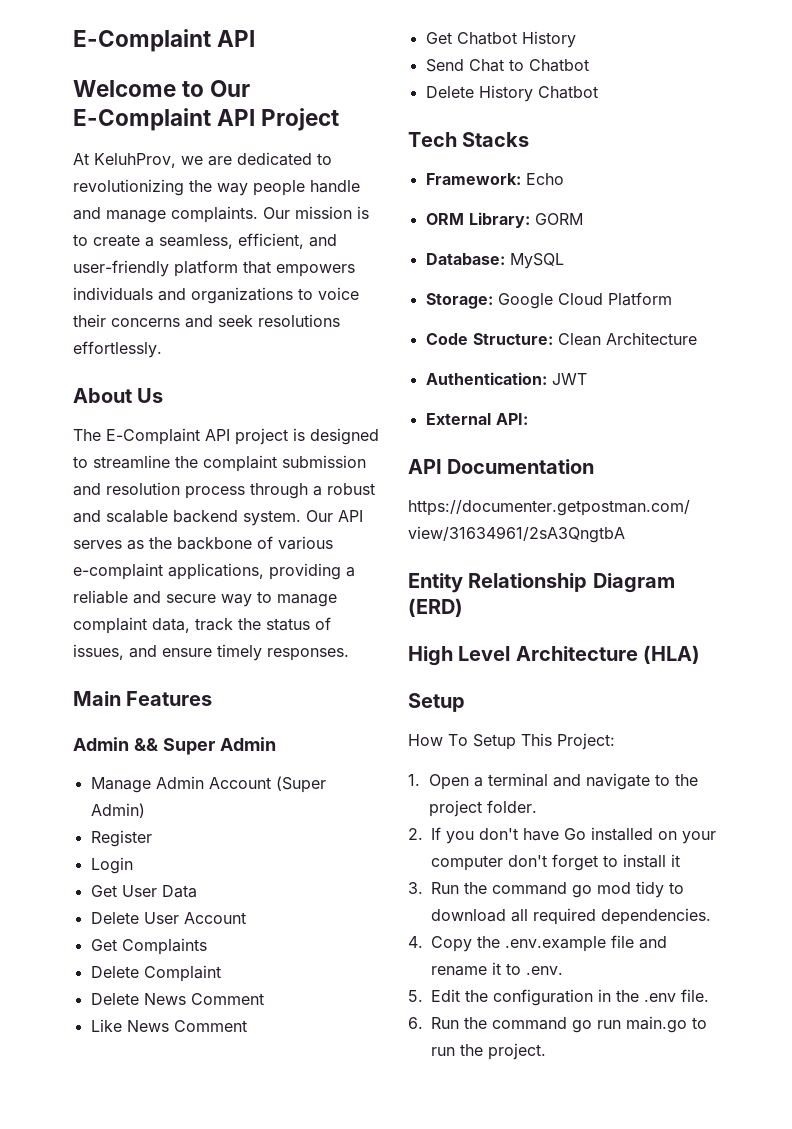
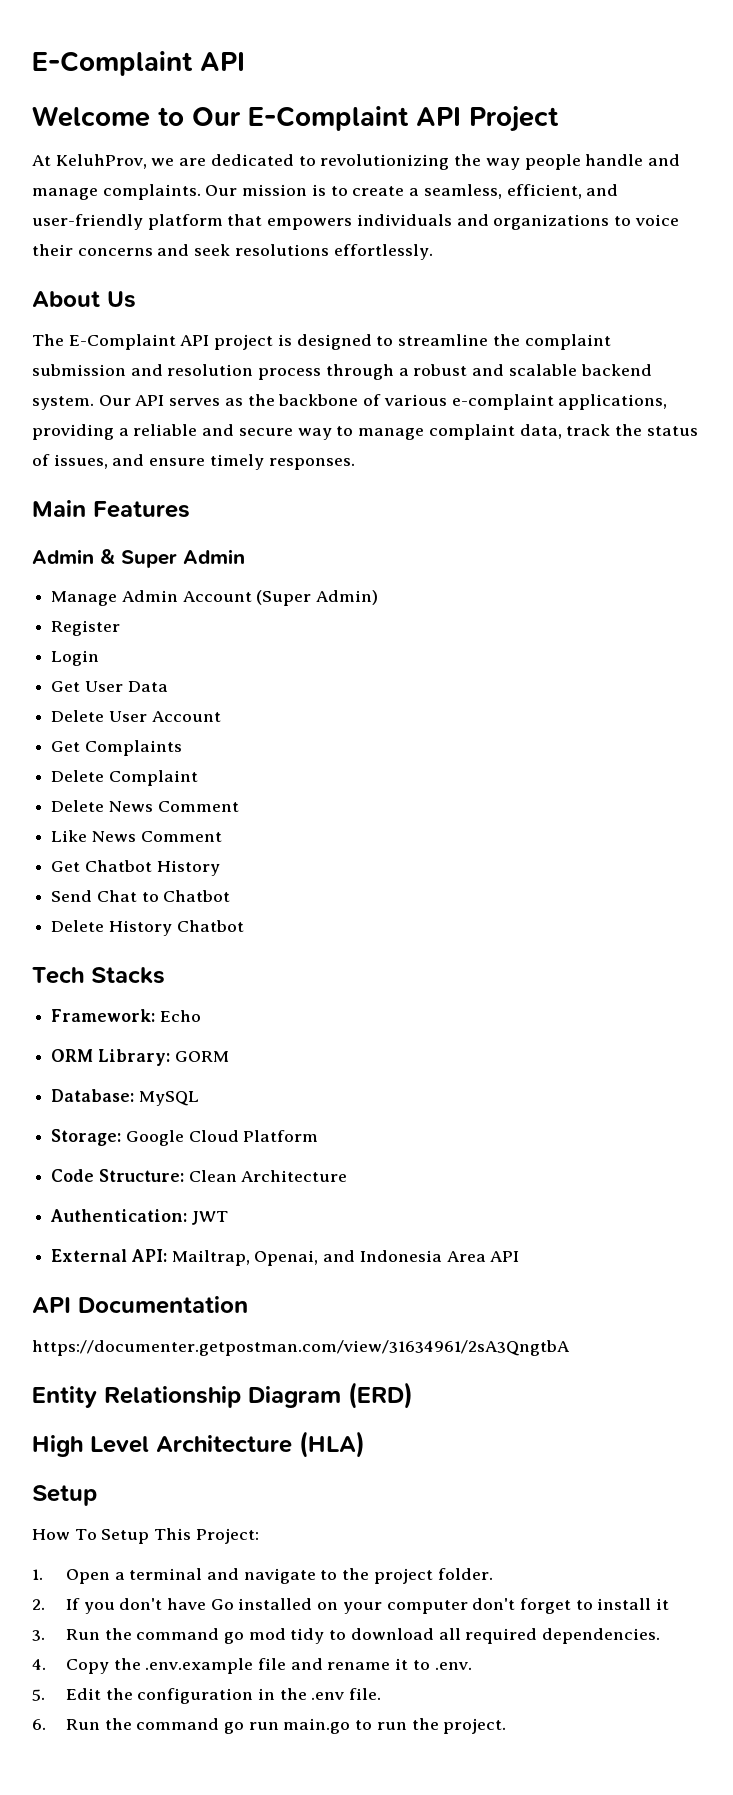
- Admin && Super Admin
+ Admin & Super Admin
- External API:
+ External API: Mailtrap, Openai, and Indonesia Area API

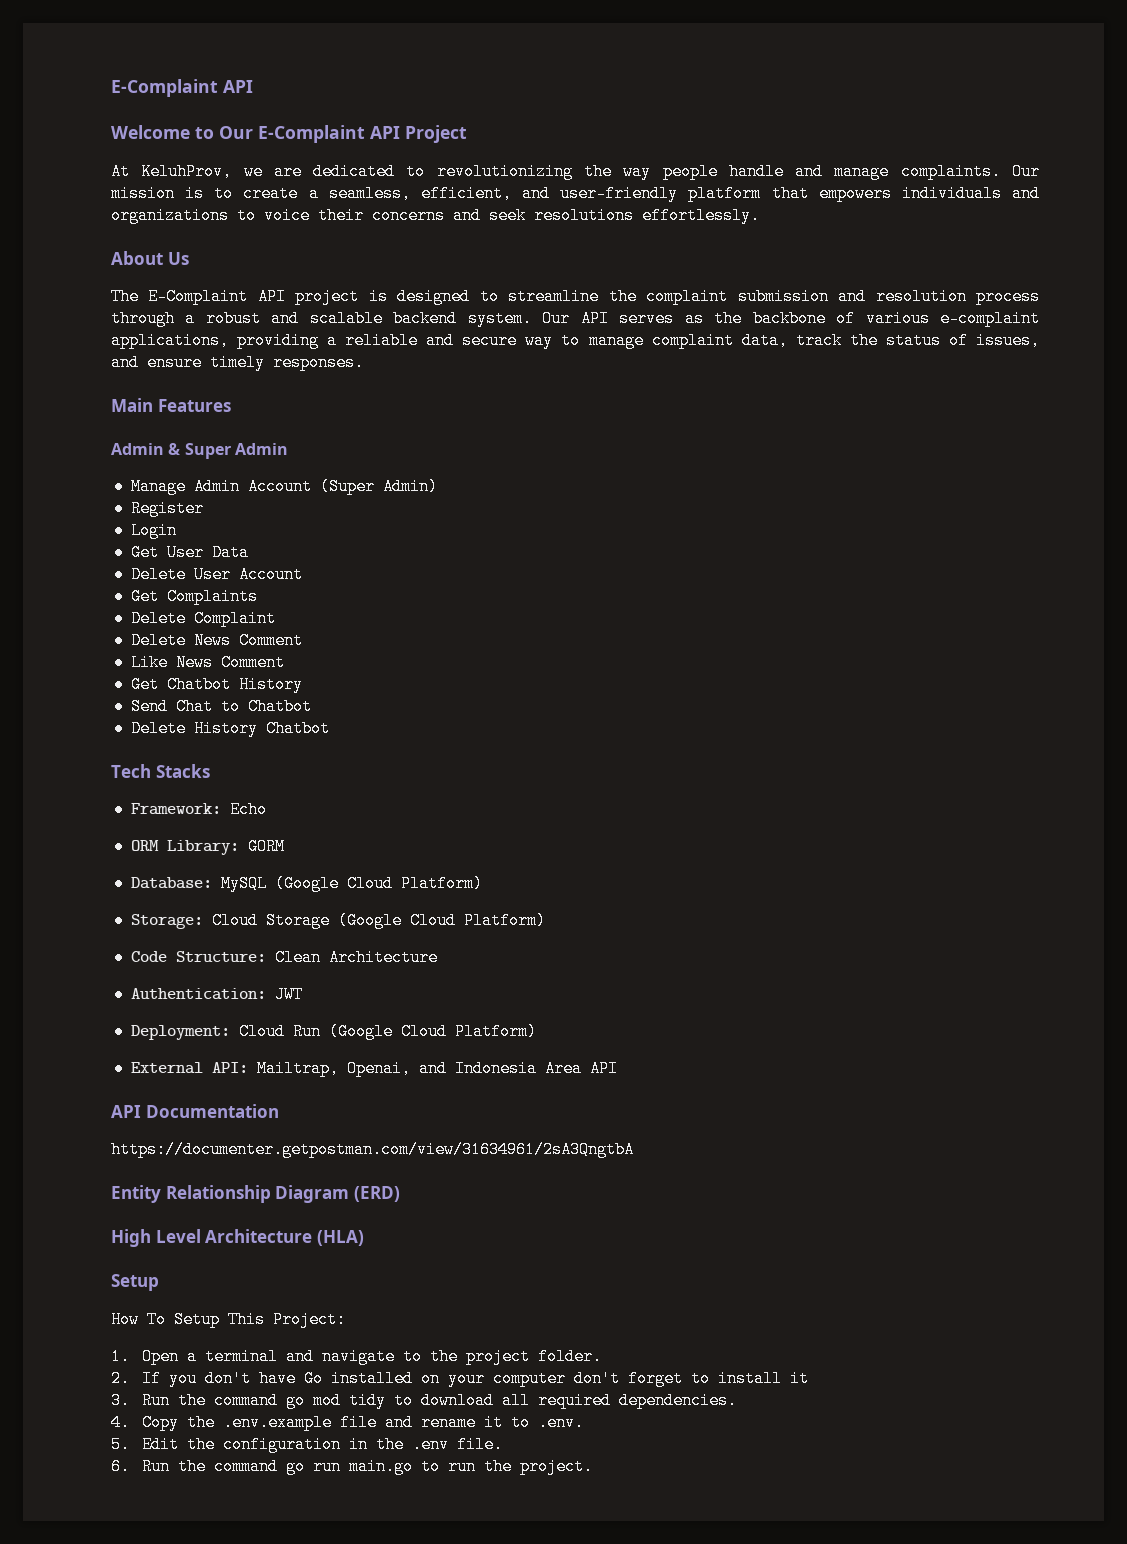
- Database: MySQL
- Storage: Google Cloud Platform
+ Database: MySQL (Google Cloud Platform)
+ Storage: Cloud Storage (Google Cloud Platform)
+ Deployment: Cloud Run (Google Cloud Platform)

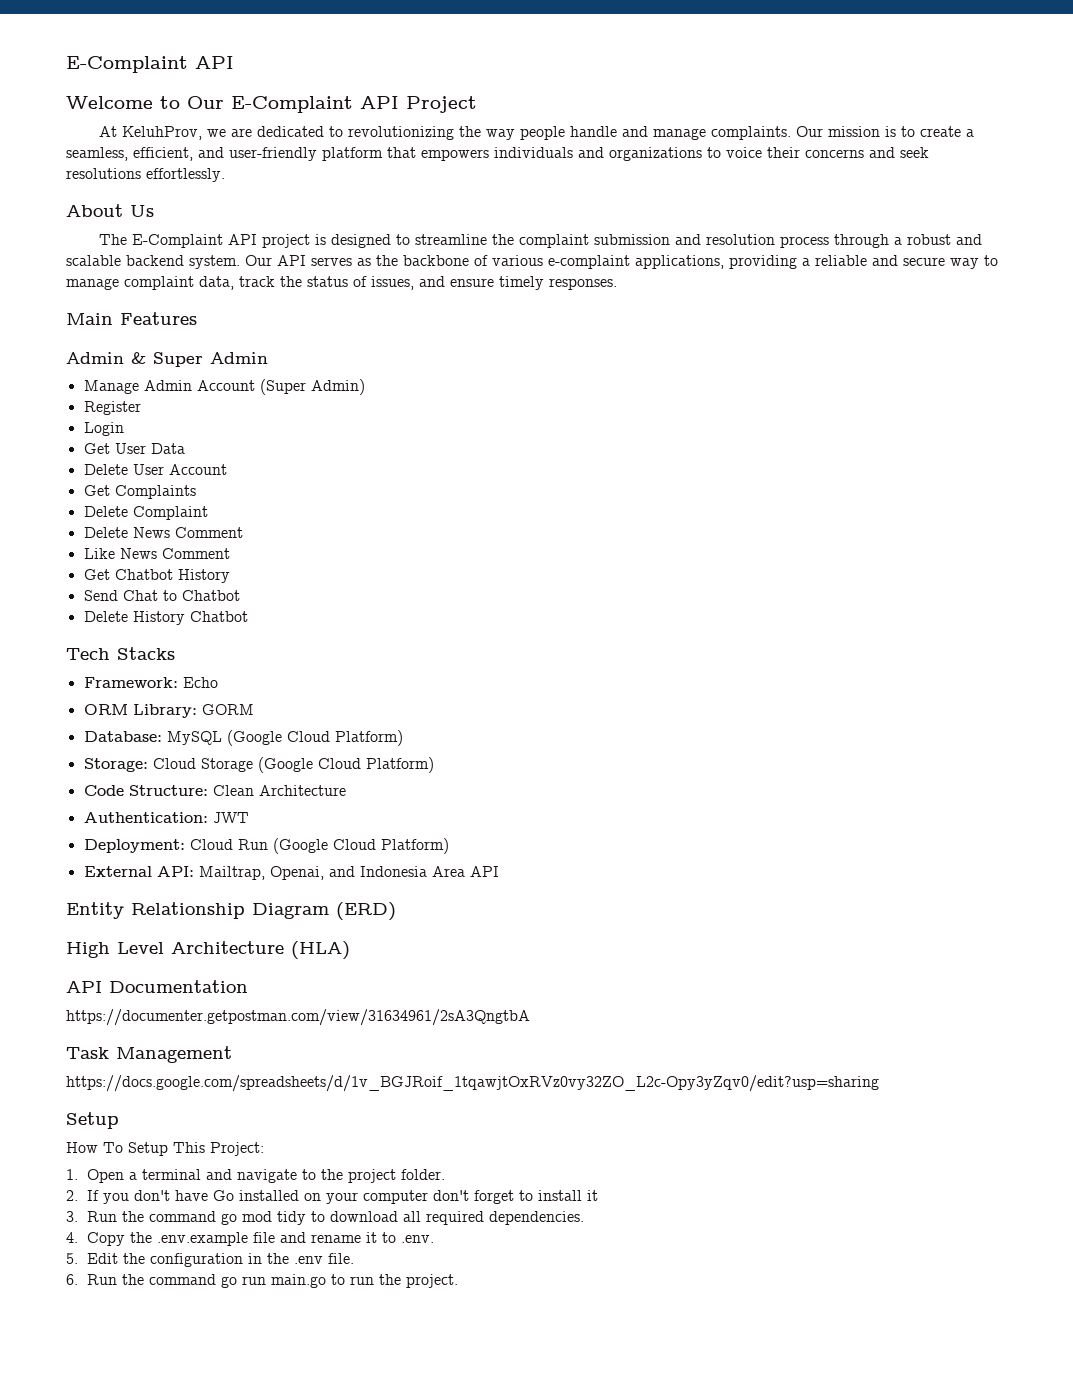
- API Documentation
- https://documenter.getpostman.com/view/31634961/2sA3QngtbA
+ API Documentation
+ https://documenter.getpostman.com/view/31634961/2sA3QngtbA
+ Task Management
+ https://docs.google.com/spreadsheets/d/1v_BGJRoif_1tqawjtOxRVz0vy32ZO_L2c-Opy3yZqv0/edit?usp=sharing

